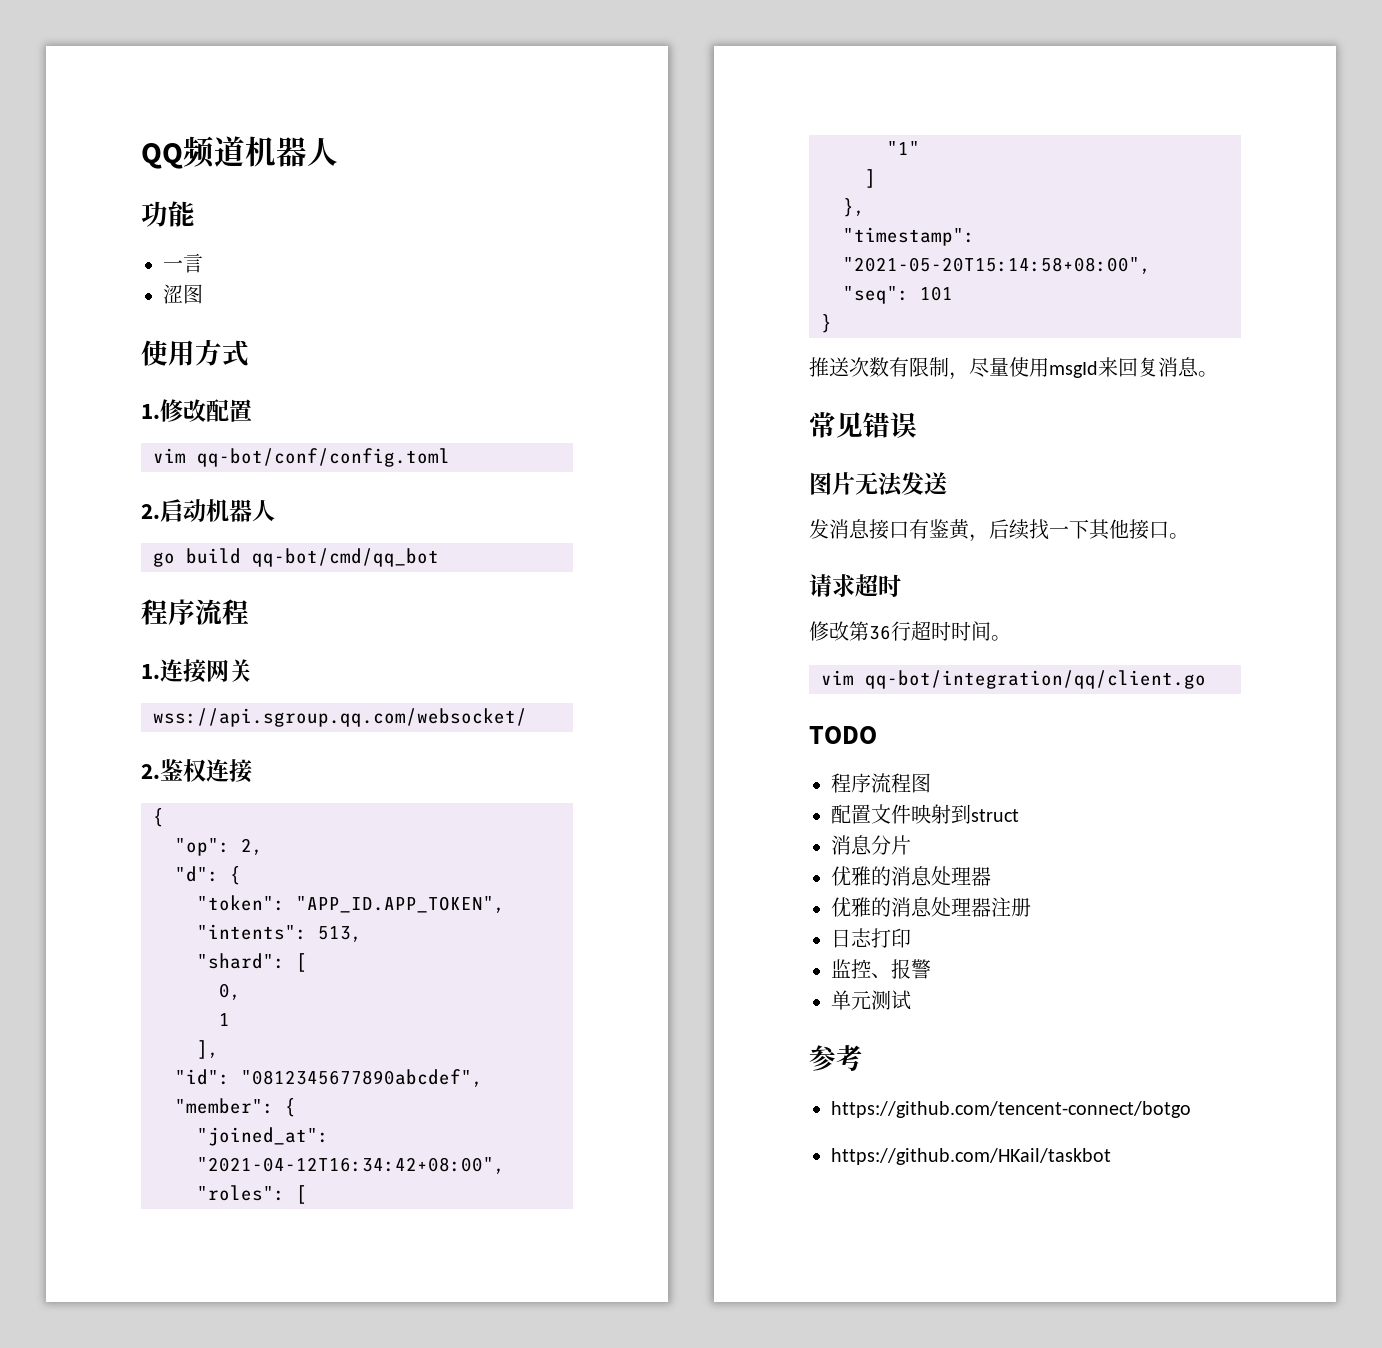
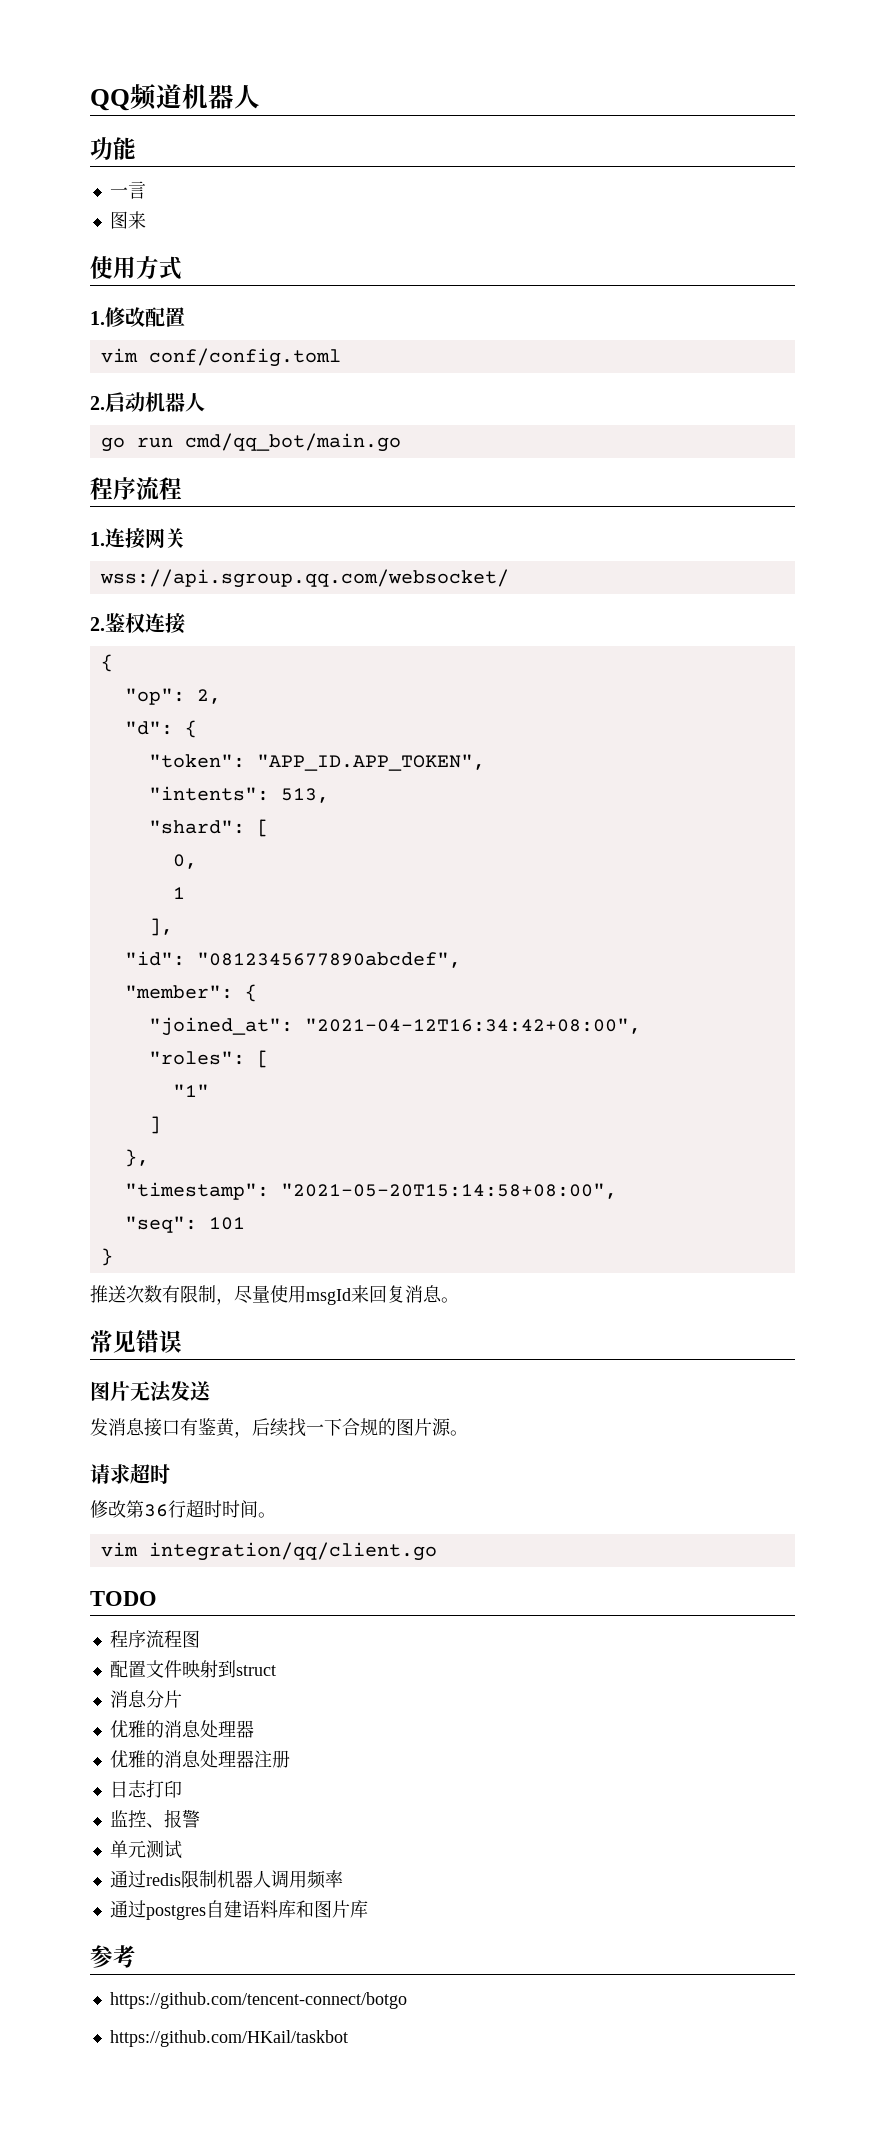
- 涩图
+ 图来
- vim qq-bot/conf/config.toml
+ vim conf/config.toml
- go build qq-bot/cmd/qq_bot
+ go run cmd/qq_bot/main.go
- 发消息接口有鉴黄，后续找一下其他接口。
+ 发消息接口有鉴黄，后续找一下合规的图片源。
- vim qq-bot/integration/qq/client.go
+ vim integration/qq/client.go
+ 通过redis限制机器人调用频率
+ 通过postgres自建语料库和图片库

